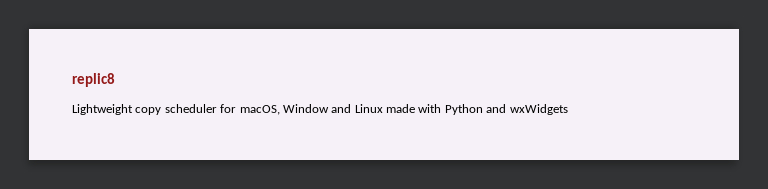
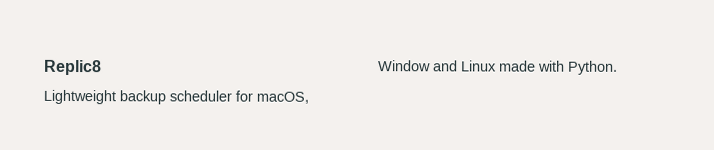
- replic8
+ Replic8
- Lightweight copy scheduler for macOS, Window and Linux made with Python and wxWidgets
+ Lightweight backup scheduler for macOS, Window and Linux made with Python.

